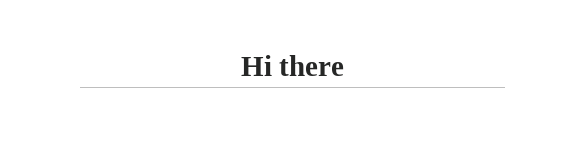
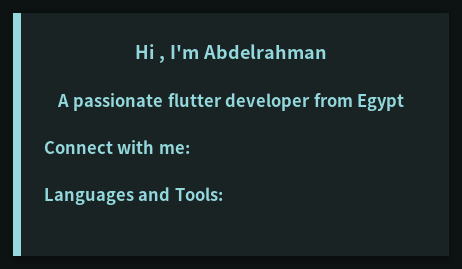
- Hi there
+ Hi , I'm Abdelrahman
+ A passionate flutter developer from Egypt
+ Connect with me:
+ Languages and Tools:

